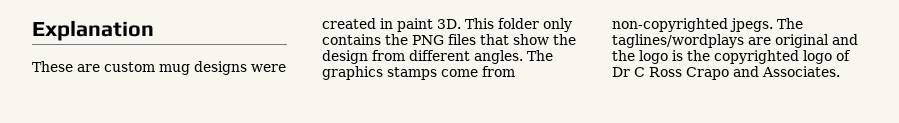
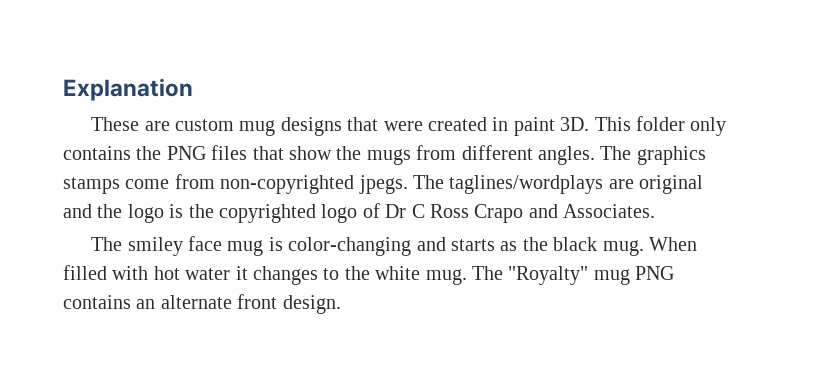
- These are custom mug designs were created in paint 3D.
+ These are custom mug designs that were created in paint 3D.
- This folder only contains the PNG files that show the design from different angles.
+ This folder only contains the PNG files that show the mugs from different angles.
+ The smiley face mug is color-changing and starts as the black mug. When filled with hot water it changes to the white mug. The "Royalty" mug PNG contains an alternate front design.

